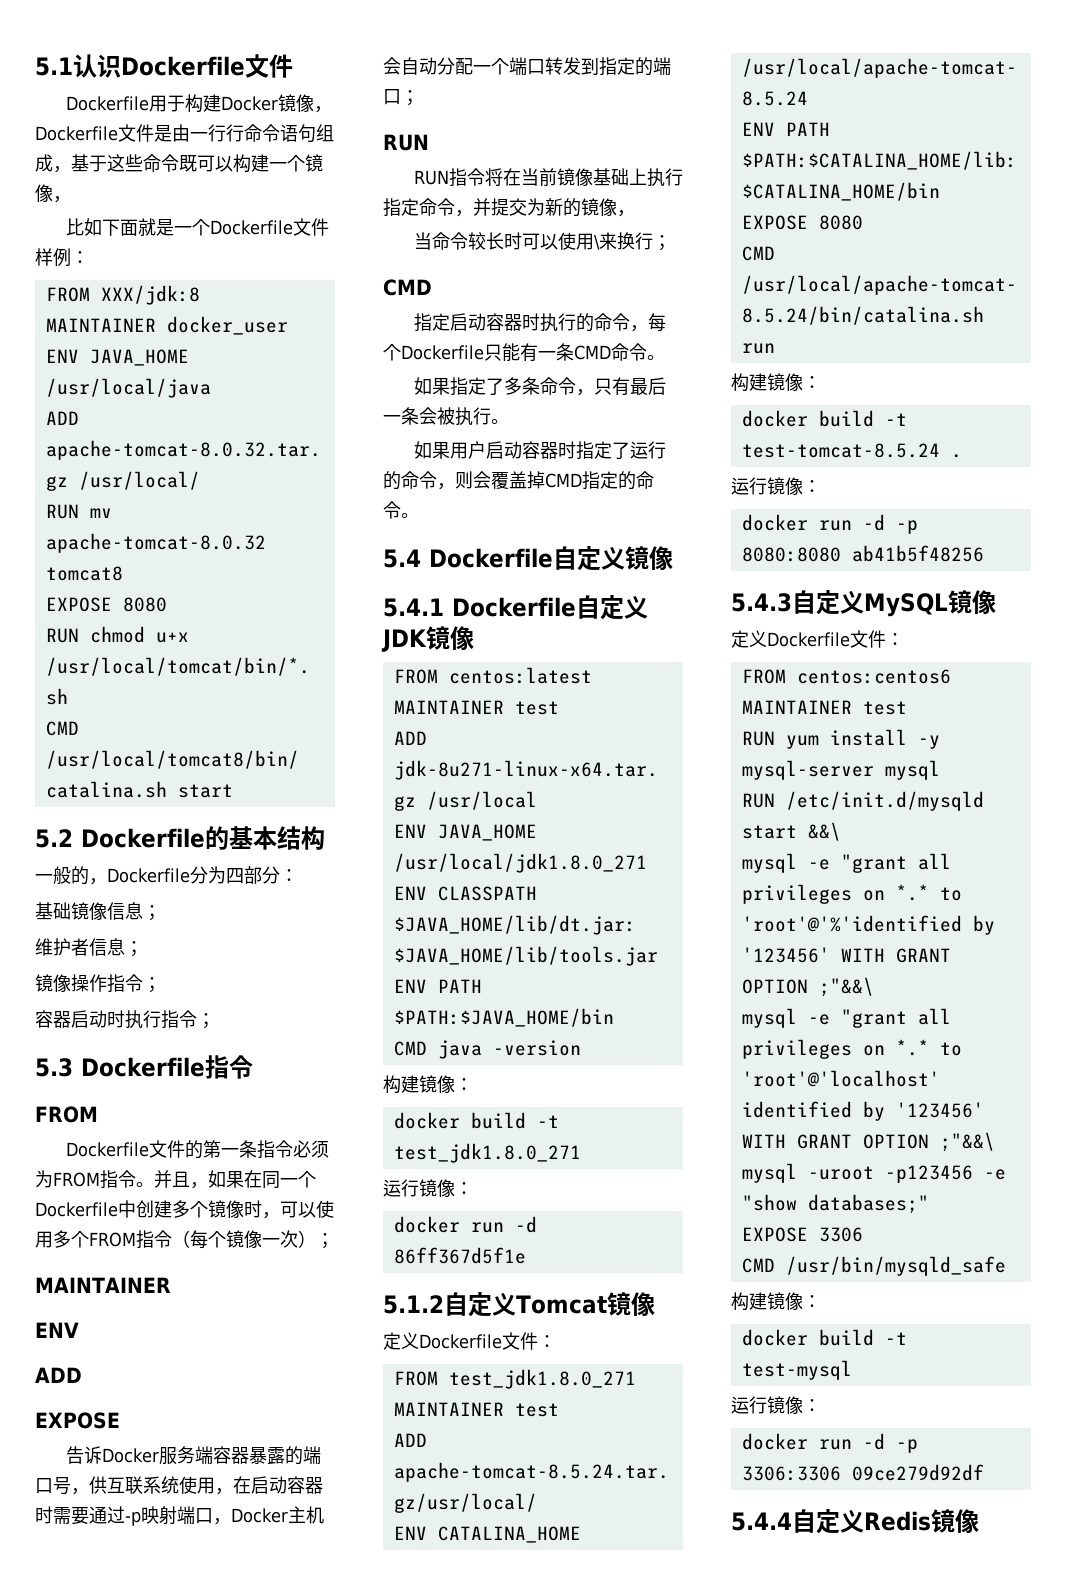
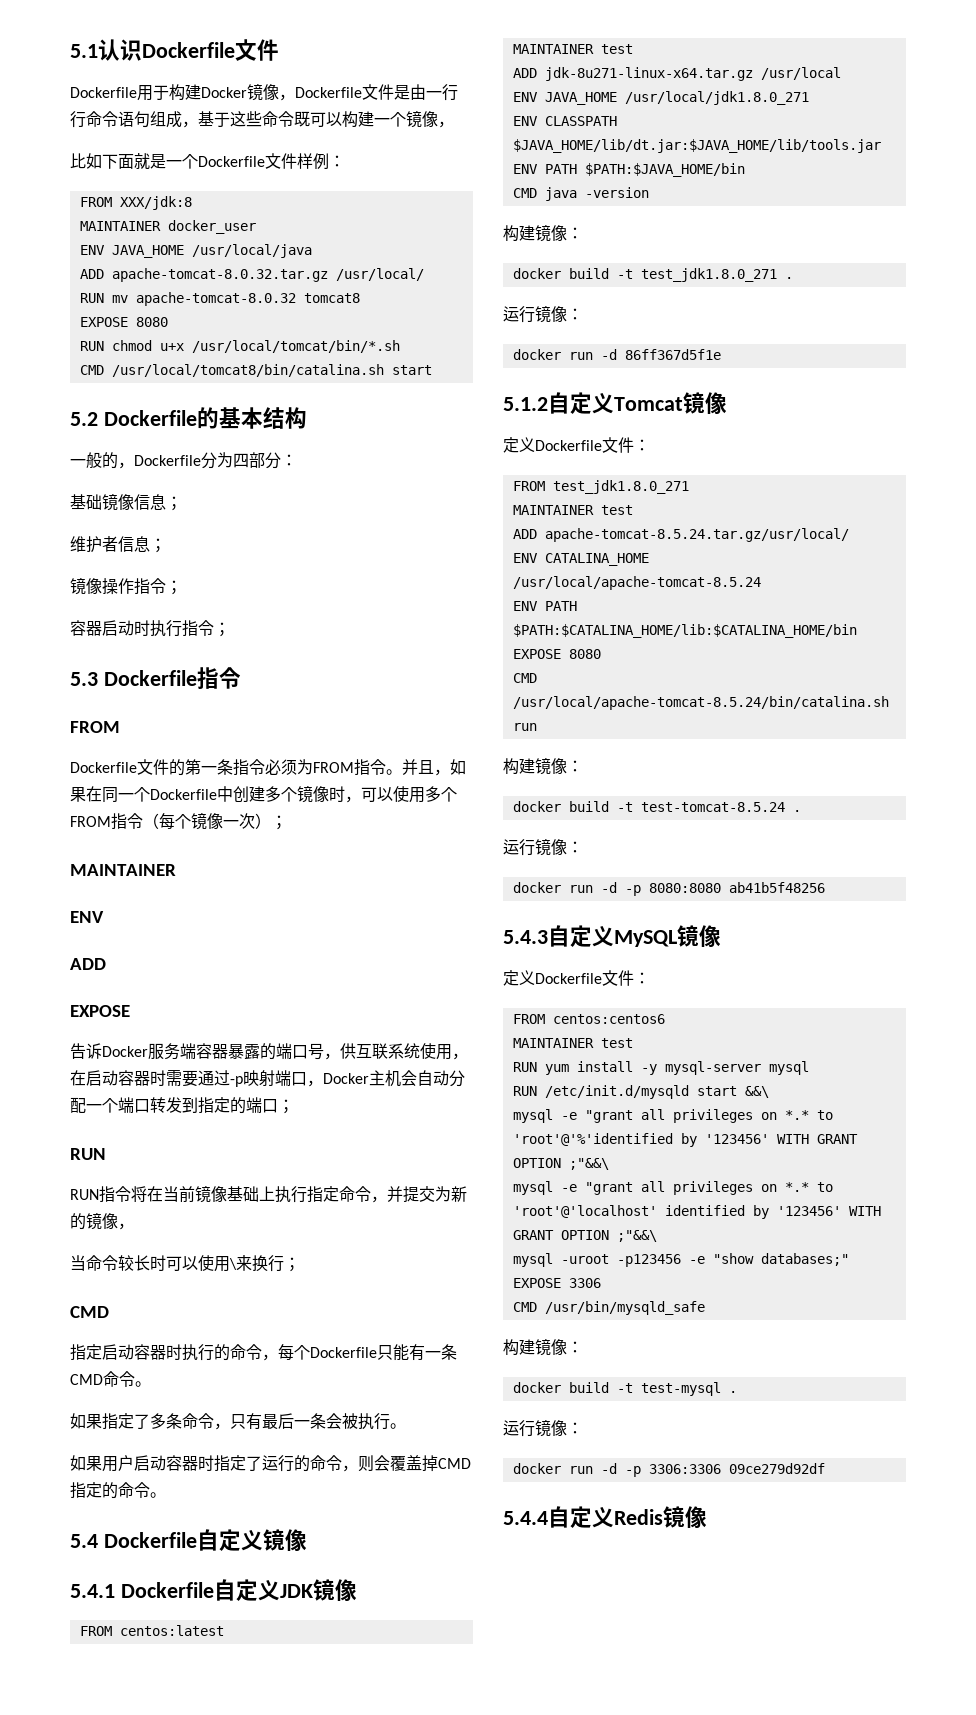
- docker build -t test_jdk1.8.0_271
+ docker build -t test_jdk1.8.0_271 .
- docker build -t test-mysql
+ docker build -t test-mysql .

